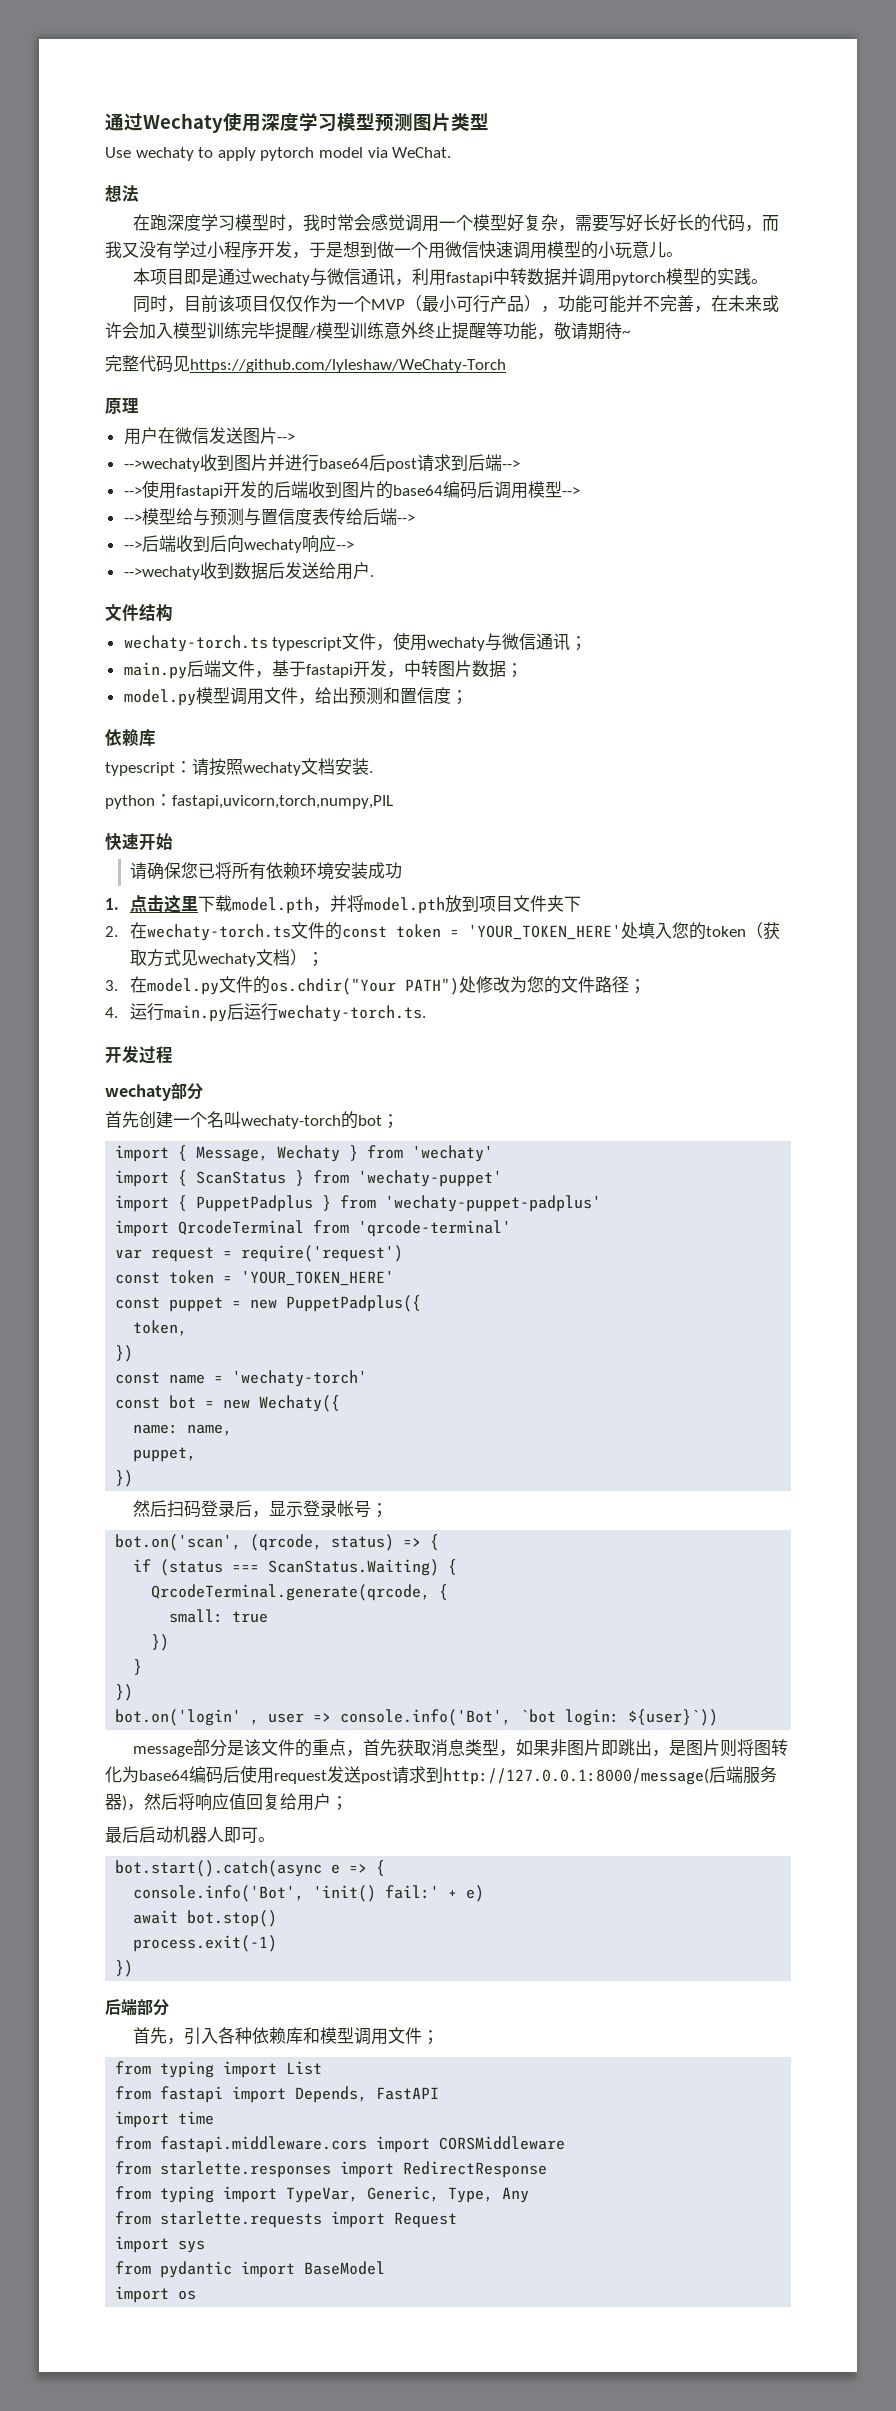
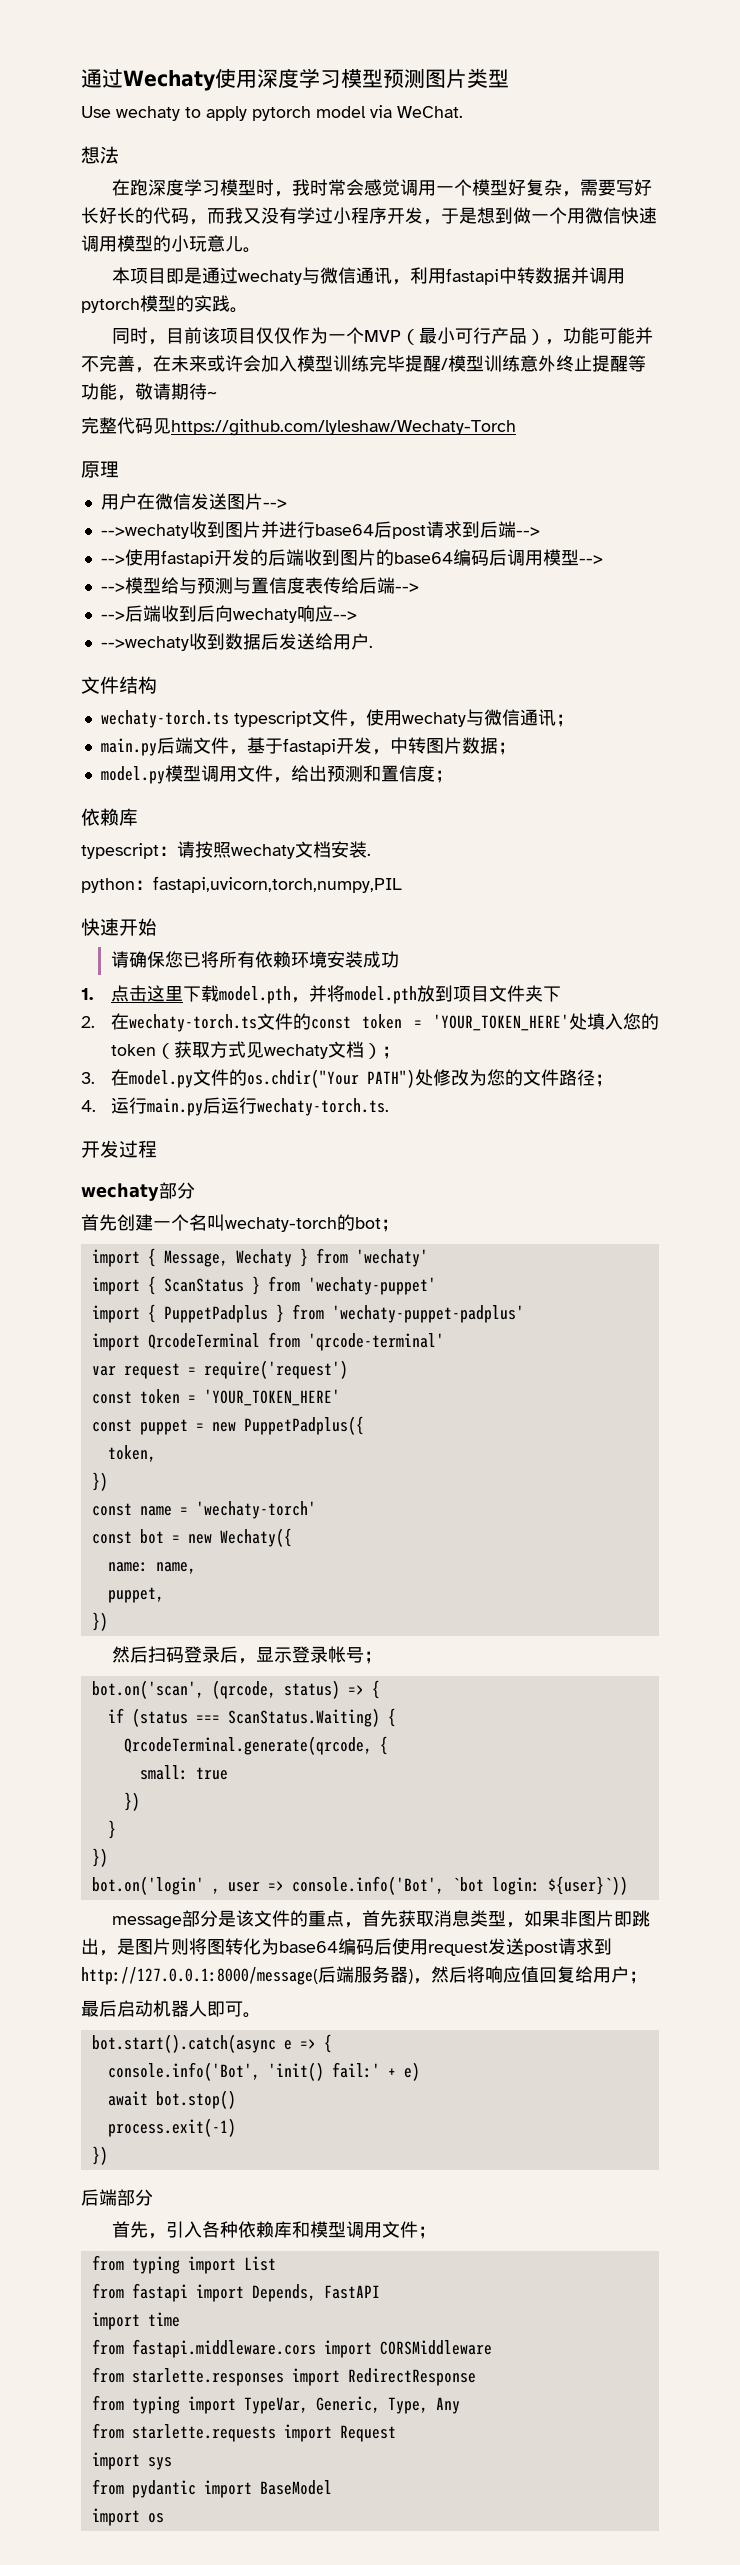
- 完整代码见https://github.com/lyleshaw/WeChaty-Torch
+ 完整代码见https://github.com/lyleshaw/Wechaty-Torch

